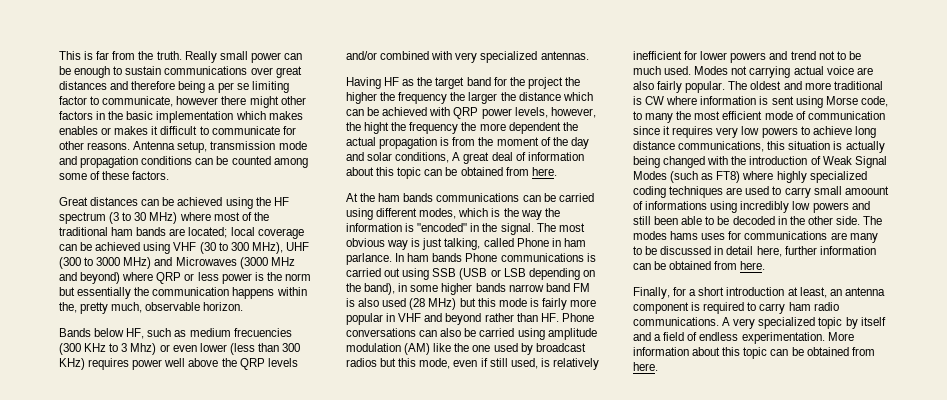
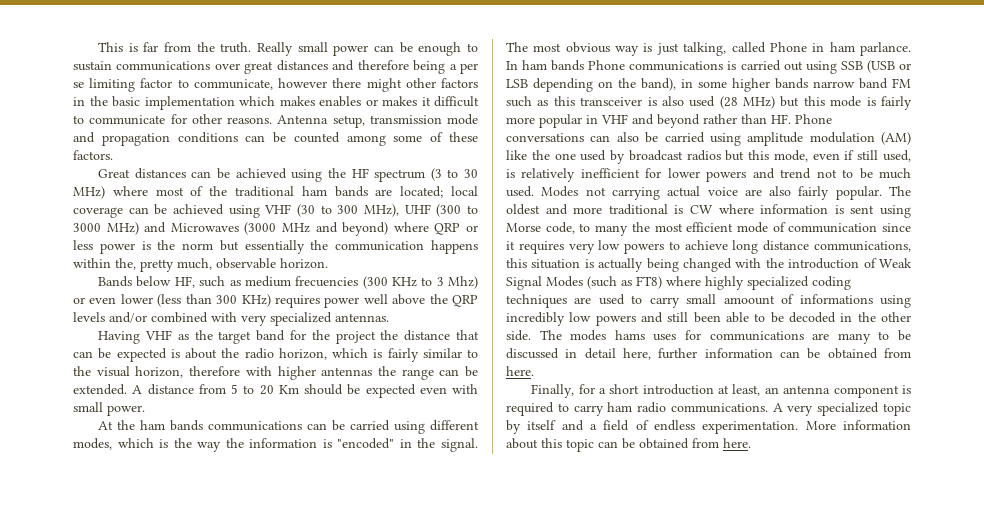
- Having HF as the target band for the project the higher the frequency the larger the distance which can be achieved with QRP power levels, however, the hight the frequency the more dependent the actual propagation is from the moment of the day and solar conditions, A great deal of information about this topic can be obtained from here.
+ Having VHF as the target band for the project the distance that can be expected is about the radio horizon, which is fairly similar to the visual horizon, therefore with higher antennas the range can be extended. A distance from 5 to 20 Km should be expected even with small power.
- In ham bands Phone communications is carried out using SSB (USB or LSB depending on the band), in some higher bands narrow band FM is also used (28 MHz) but this mode is fairly more popular in VHF and beyond rather than HF. Phone conversations can also be carried using amplitude modulation (AM) like the one used by broadcast radios but this mode, even if still used, is relatively inefficient for lower powers and trend not to be much used.
+ In ham bands Phone communications is carried out using SSB (USB or LSB depending on the band), in some higher bands narrow band FM such as this transceiver is also used (28 MHz) but this mode is fairly more popular in VHF and beyond rather than HF. Phone conversations can also be carried using amplitude modulation (AM) like the one used by broadcast radios but this mode, even if still used, is relatively inefficient for lower powers and trend not to be much used.

